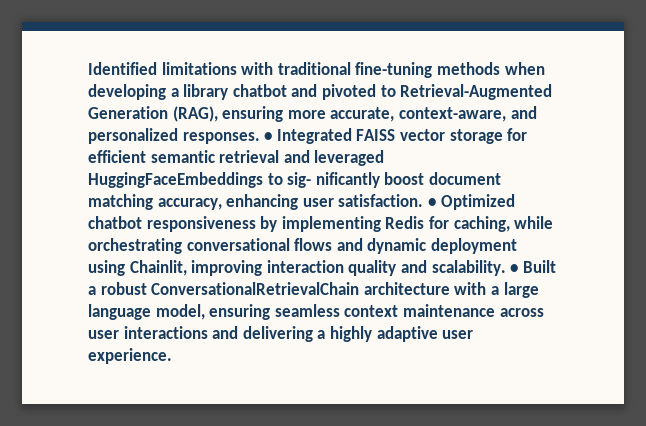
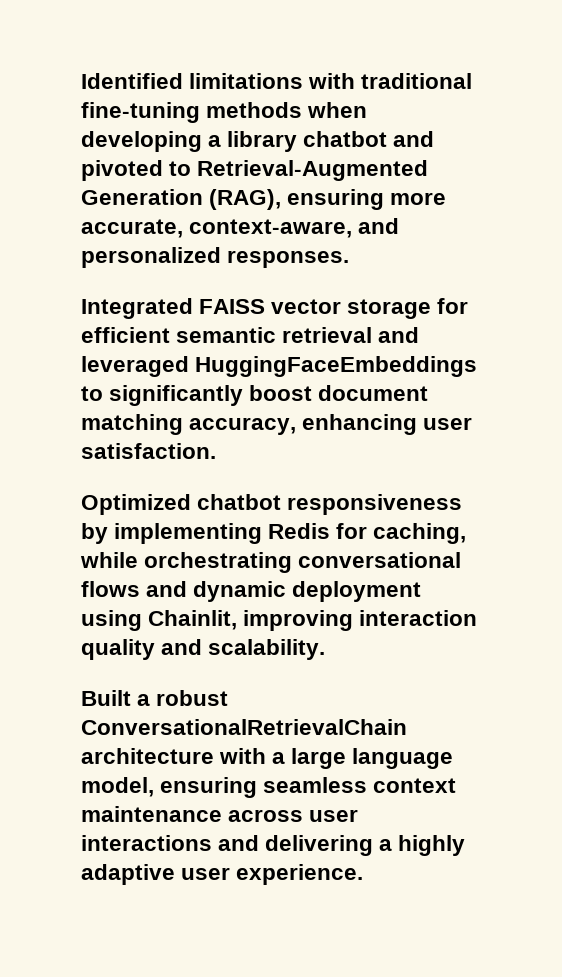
- Identified limitations with traditional fine-tuning methods when developing a library chatbot and pivoted to Retrieval-Augmented Generation (RAG), ensuring more accurate, context-aware, and personalized responses. • Integrated FAISS vector storage for efficient semantic retrieval and leveraged HuggingFaceEmbeddings to sig- nificantly boost document matching accuracy, enhancing user satisfaction. • Optimized chatbot responsiveness by implementing Redis for caching, while orchestrating conversational flows and dynamic deployment using Chainlit, improving interaction quality and scalability. • Built a robust ConversationalRetrievalChain architecture with a large language model, ensuring seamless context maintenance across user interactions and delivering a highly adaptive user experience.
+ Identified limitations with traditional fine-tuning methods when developing a library chatbot and pivoted to Retrieval-Augmented Generation (RAG), ensuring more accurate, context-aware, and personalized responses.
+ Integrated FAISS vector storage for efficient semantic retrieval and leveraged HuggingFaceEmbeddings to significantly boost document matching accuracy, enhancing user satisfaction.
+ Optimized chatbot responsiveness by implementing Redis for caching, while orchestrating conversational flows and dynamic deployment using Chainlit, improving interaction quality and scalability.
+ Built a robust ConversationalRetrievalChain architecture with a large language model, ensuring seamless context maintenance across user interactions and delivering a highly adaptive user experience.

